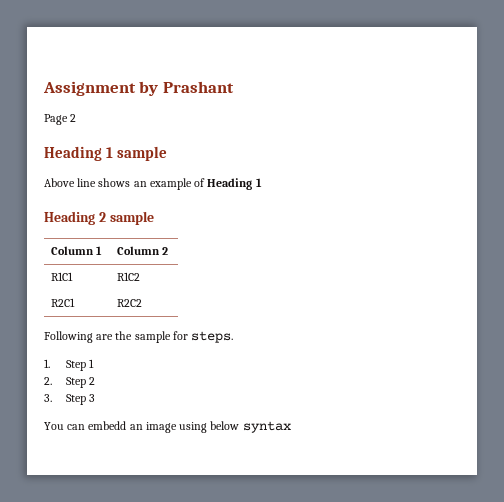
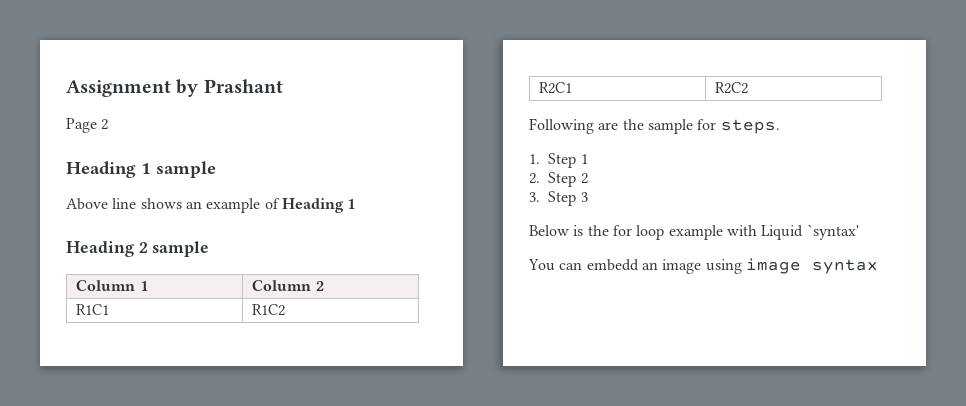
+ Below is the for loop example with Liquid `syntax'
- You can embedd an image using below syntax
+ You can embedd an image using image syntax

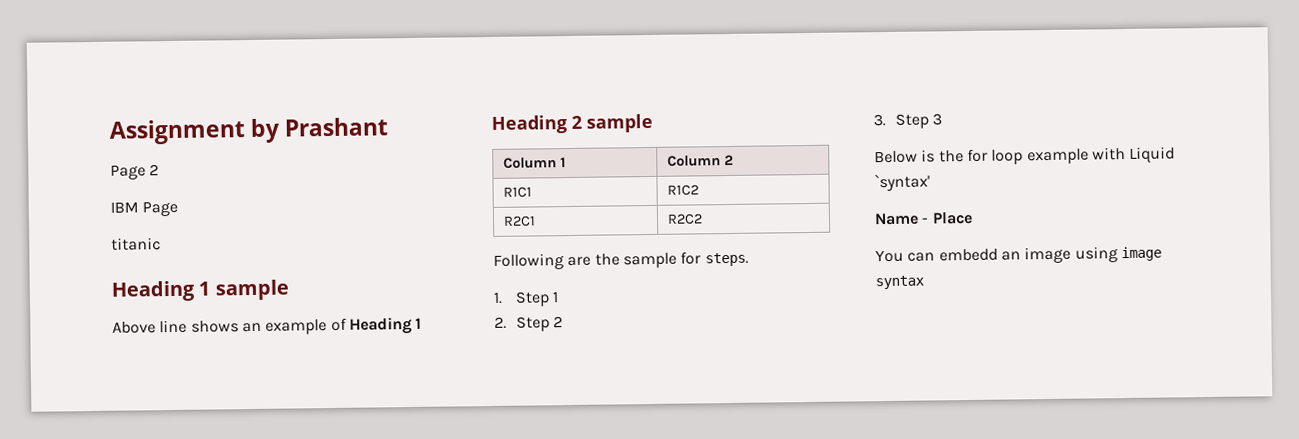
+ IBM Page
+ titanic
+ Name - Place

